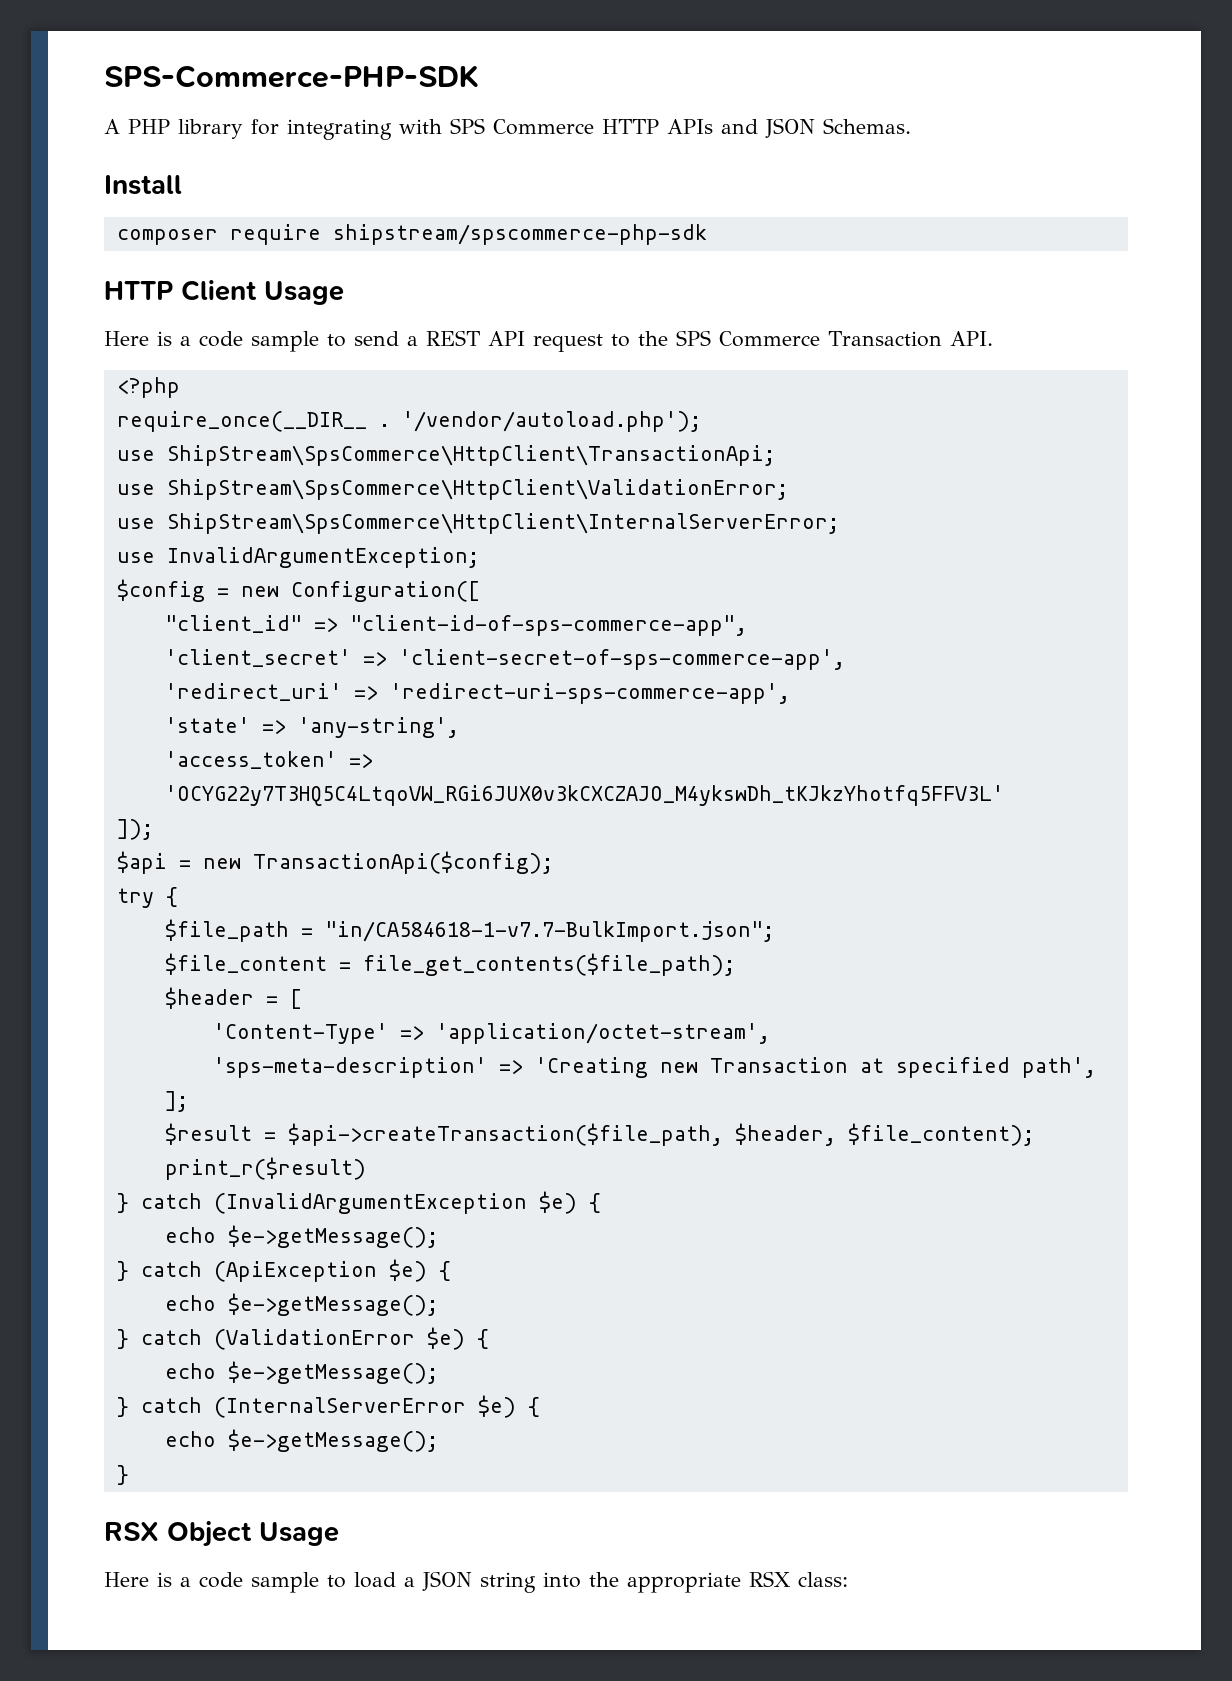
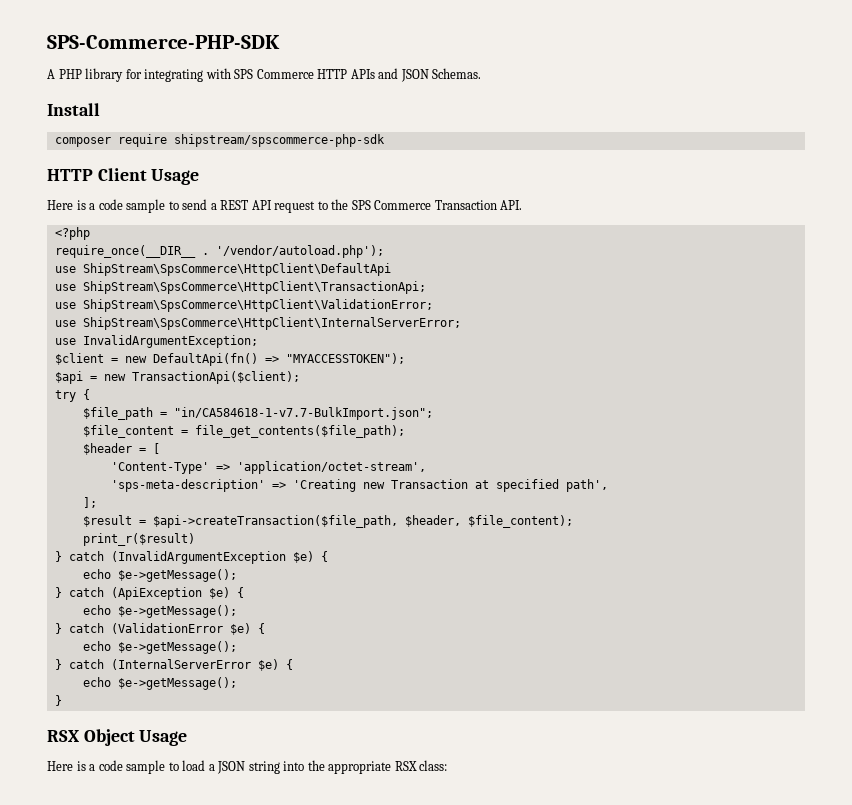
+ use ShipStream\SpsCommerce\HttpClient\DefaultApi
- $config = new Configuration([
- "client_id" => "client-id-of-sps-commerce-app",
- 'client_secret' => 'client-secret-of-sps-commerce-app',
- 'redirect_uri' => 'redirect-uri-sps-commerce-app',
- 'state' => 'any-string',
- 'access_token' => 'OCYG22y7T3HQ5C4LtqoVW_RGi6JUX0v3kCXCZAJO_M4ykswDh_tKJkzYhotfq5FFV3L'
- ]);
+ $client = new DefaultApi(fn() => "MYACCESSTOKEN");
- $api = new TransactionApi($config);
+ $api = new TransactionApi($client);

